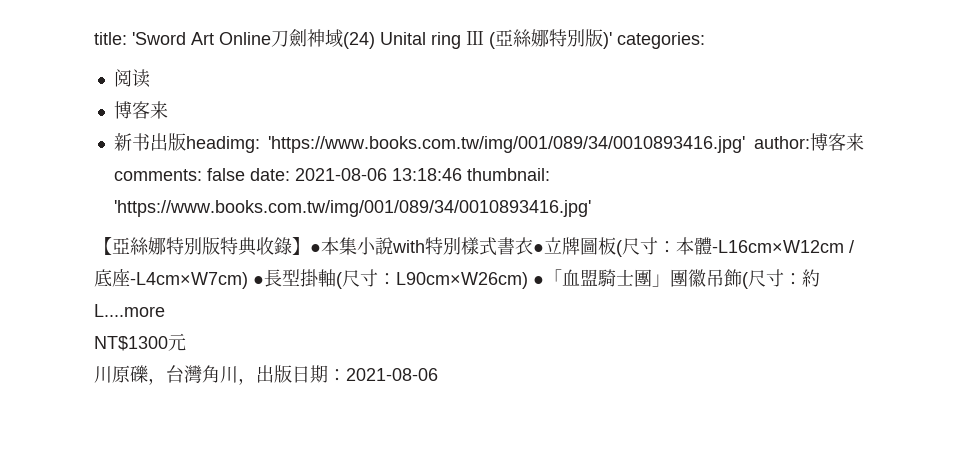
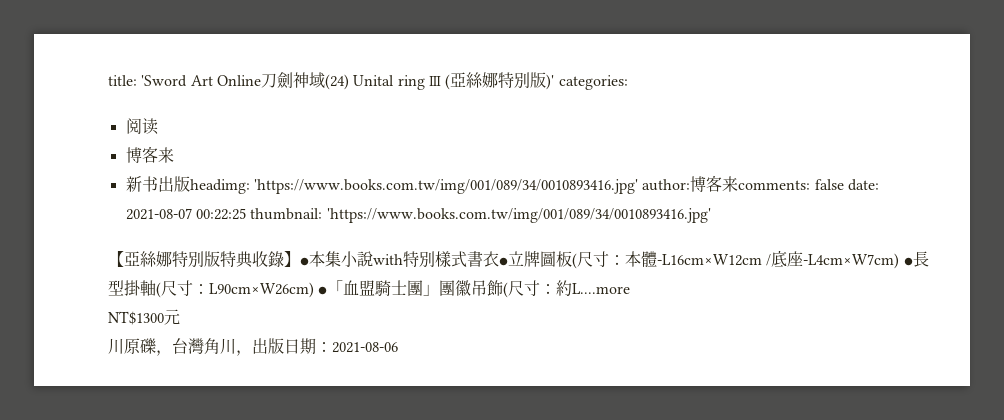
- 新书出版headimg: 'https://www.books.com.tw/img/001/089/34/0010893416.jpg' author:博客来comments: false date: 2021-08-06 13:18:46 thumbnail: 'https://www.books.com.tw/img/001/089/34/0010893416.jpg'
+ 新书出版headimg: 'https://www.books.com.tw/img/001/089/34/0010893416.jpg' author:博客来comments: false date: 2021-08-07 00:22:25 thumbnail: 'https://www.books.com.tw/img/001/089/34/0010893416.jpg'

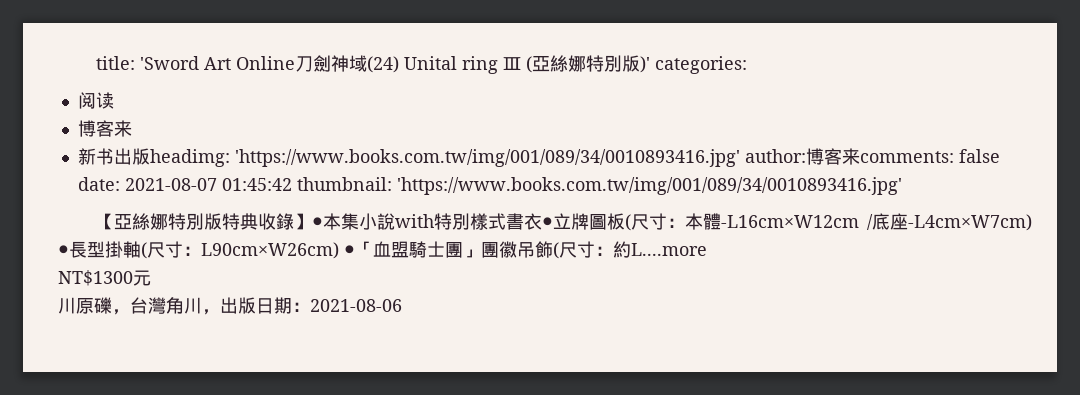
- 新书出版headimg: 'https://www.books.com.tw/img/001/089/34/0010893416.jpg' author:博客来comments: false date: 2021-08-07 00:22:25 thumbnail: 'https://www.books.com.tw/img/001/089/34/0010893416.jpg'
+ 新书出版headimg: 'https://www.books.com.tw/img/001/089/34/0010893416.jpg' author:博客来comments: false date: 2021-08-07 01:45:42 thumbnail: 'https://www.books.com.tw/img/001/089/34/0010893416.jpg'

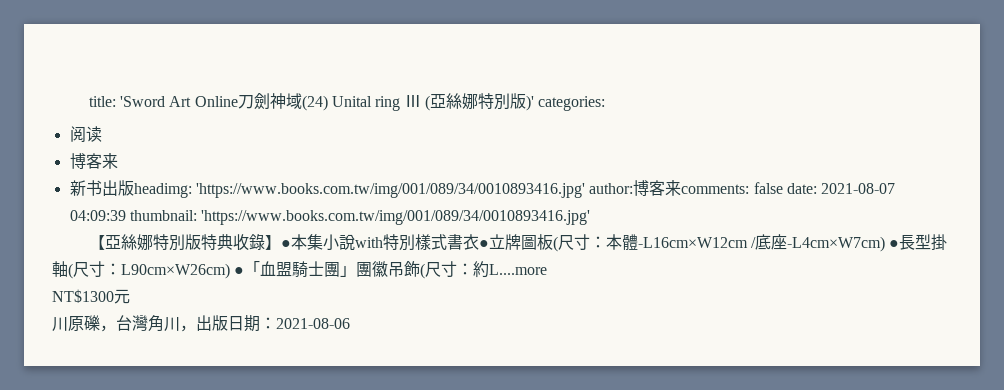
- 新书出版headimg: 'https://www.books.com.tw/img/001/089/34/0010893416.jpg' author:博客来comments: false date: 2021-08-07 01:45:42 thumbnail: 'https://www.books.com.tw/img/001/089/34/0010893416.jpg'
+ 新书出版headimg: 'https://www.books.com.tw/img/001/089/34/0010893416.jpg' author:博客来comments: false date: 2021-08-07 04:09:39 thumbnail: 'https://www.books.com.tw/img/001/089/34/0010893416.jpg'

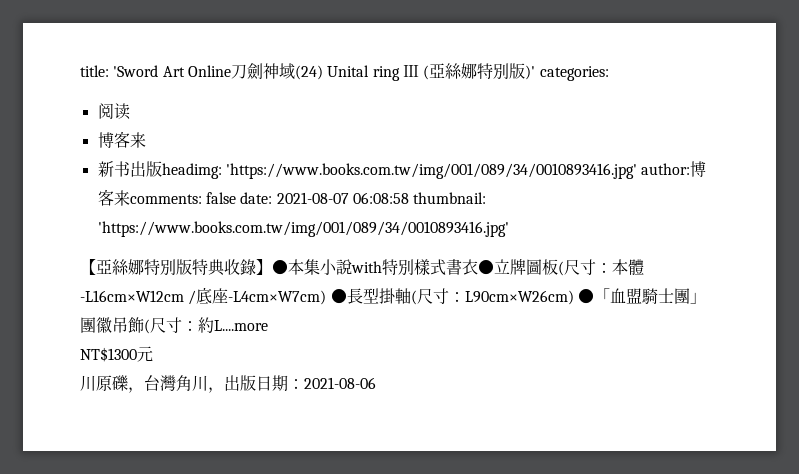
- 新书出版headimg: 'https://www.books.com.tw/img/001/089/34/0010893416.jpg' author:博客来comments: false date: 2021-08-07 04:09:39 thumbnail: 'https://www.books.com.tw/img/001/089/34/0010893416.jpg'
+ 新书出版headimg: 'https://www.books.com.tw/img/001/089/34/0010893416.jpg' author:博客来comments: false date: 2021-08-07 06:08:58 thumbnail: 'https://www.books.com.tw/img/001/089/34/0010893416.jpg'

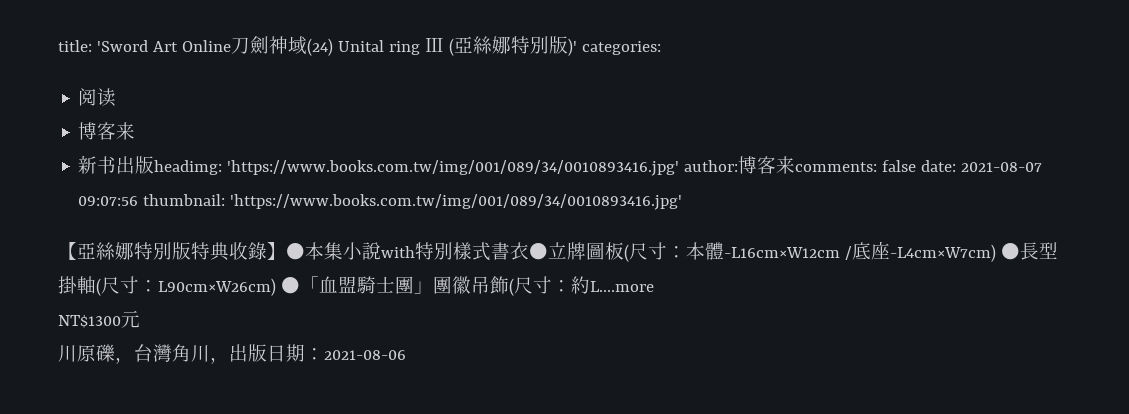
- 新书出版headimg: 'https://www.books.com.tw/img/001/089/34/0010893416.jpg' author:博客来comments: false date: 2021-08-07 06:08:58 thumbnail: 'https://www.books.com.tw/img/001/089/34/0010893416.jpg'
+ 新书出版headimg: 'https://www.books.com.tw/img/001/089/34/0010893416.jpg' author:博客来comments: false date: 2021-08-07 09:07:56 thumbnail: 'https://www.books.com.tw/img/001/089/34/0010893416.jpg'

